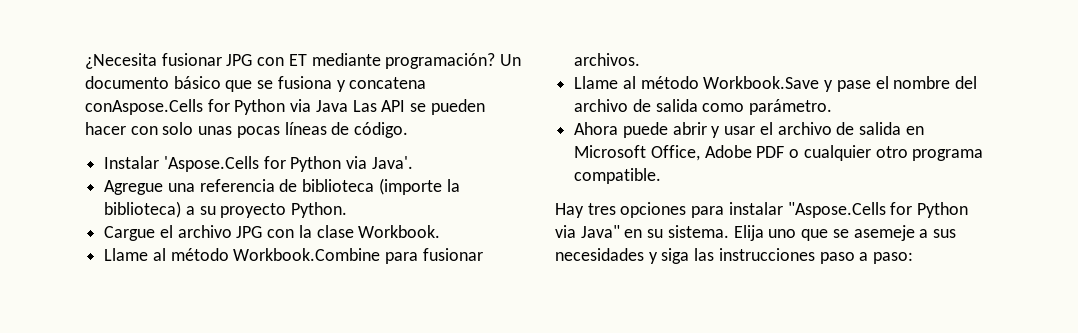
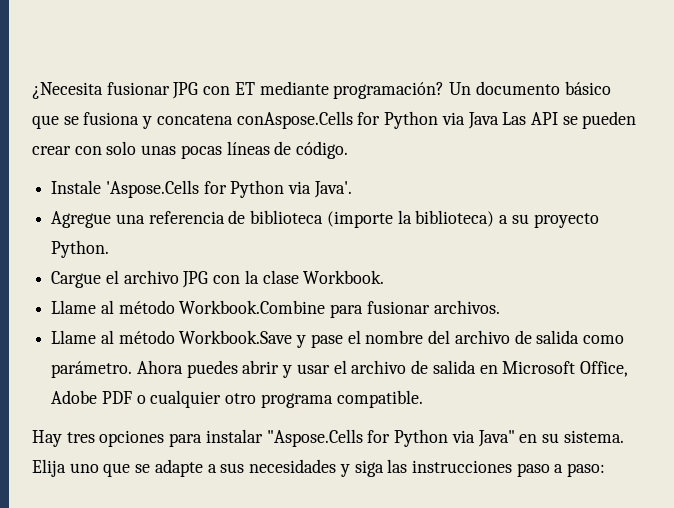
- Un documento básico que se fusiona y concatena conAspose.Cells for Python via Java Las API se pueden hacer con solo unas pocas líneas de código.
+ Un documento básico que se fusiona y concatena conAspose.Cells for Python via Java Las API se pueden crear con solo unas pocas líneas de código.
- Instalar 'Aspose.Cells for Python via Java'.
+ Instale 'Aspose.Cells for Python via Java'.
- Llame al método Workbook.Save y pase el nombre del archivo de salida como parámetro.
- Ahora puede abrir y usar el archivo de salida en Microsoft Office, Adobe PDF o cualquier otro programa compatible.
+ Llame al método Workbook.Save y pase el nombre del archivo de salida como parámetro. Ahora puedes abrir y usar el archivo de salida en Microsoft Office, Adobe PDF o cualquier otro programa compatible.
- Elija uno que se asemeje a sus necesidades y siga las instrucciones paso a paso:
+ Elija uno que se adapte a sus necesidades y siga las instrucciones paso a paso:

